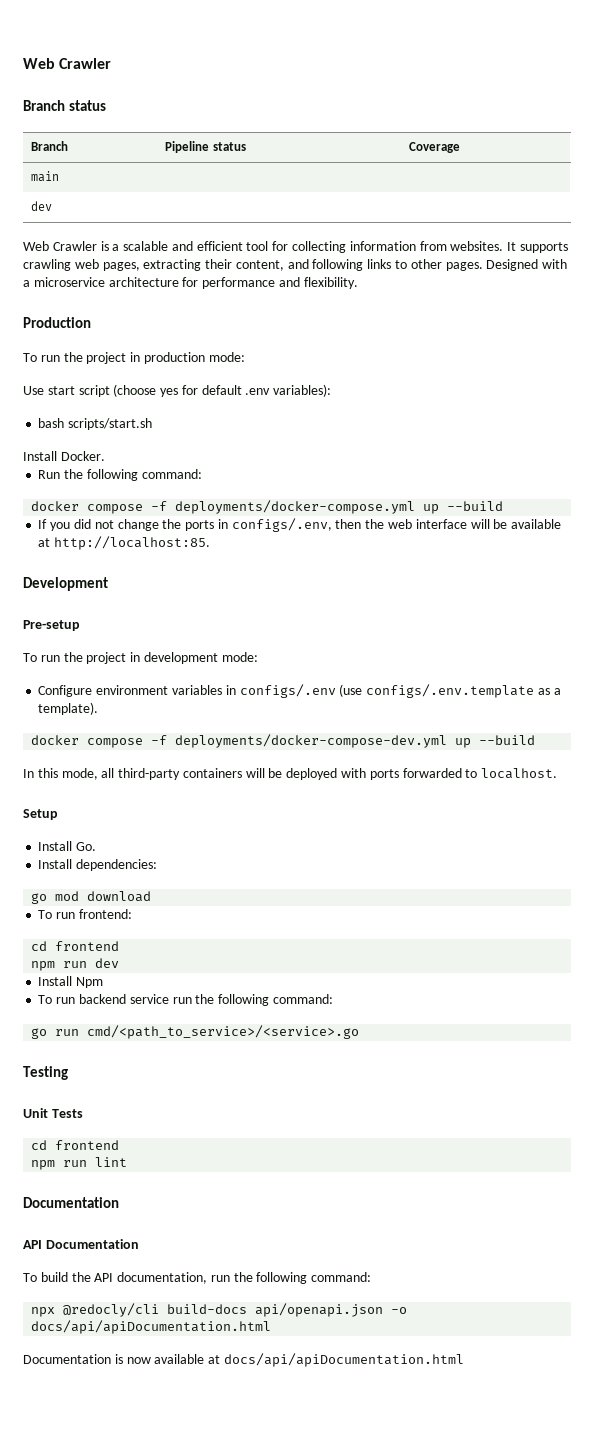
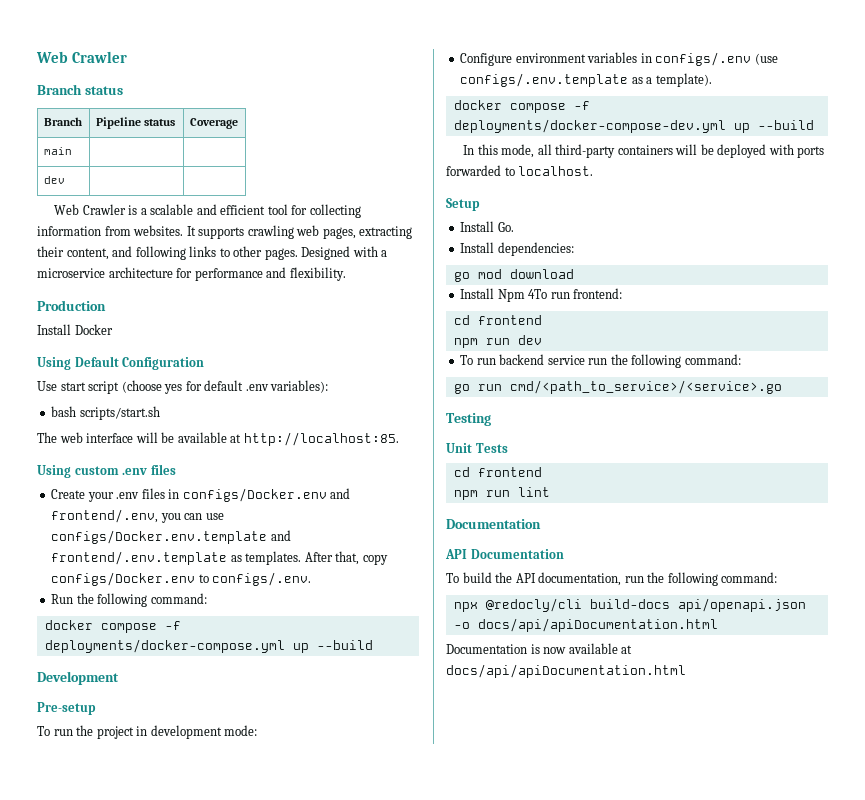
- To run the project in production mode:
+ Install Docker
+ Using Default Configuration
- Install Docker.
+ The web interface will be available at http://localhost:85.
+ Using custom .env files
+ Create your .env files in configs/Docker.env and frontend/.env, you can use configs/Docker.env.template and frontend/.env.template as templates. After that, copy configs/Docker.env to configs/.env.
- If you did not change the ports in configs/.env, then the web interface will be available at http://localhost:85.
- To run frontend:
+ Install Npm 4To run frontend:
- Install Npm

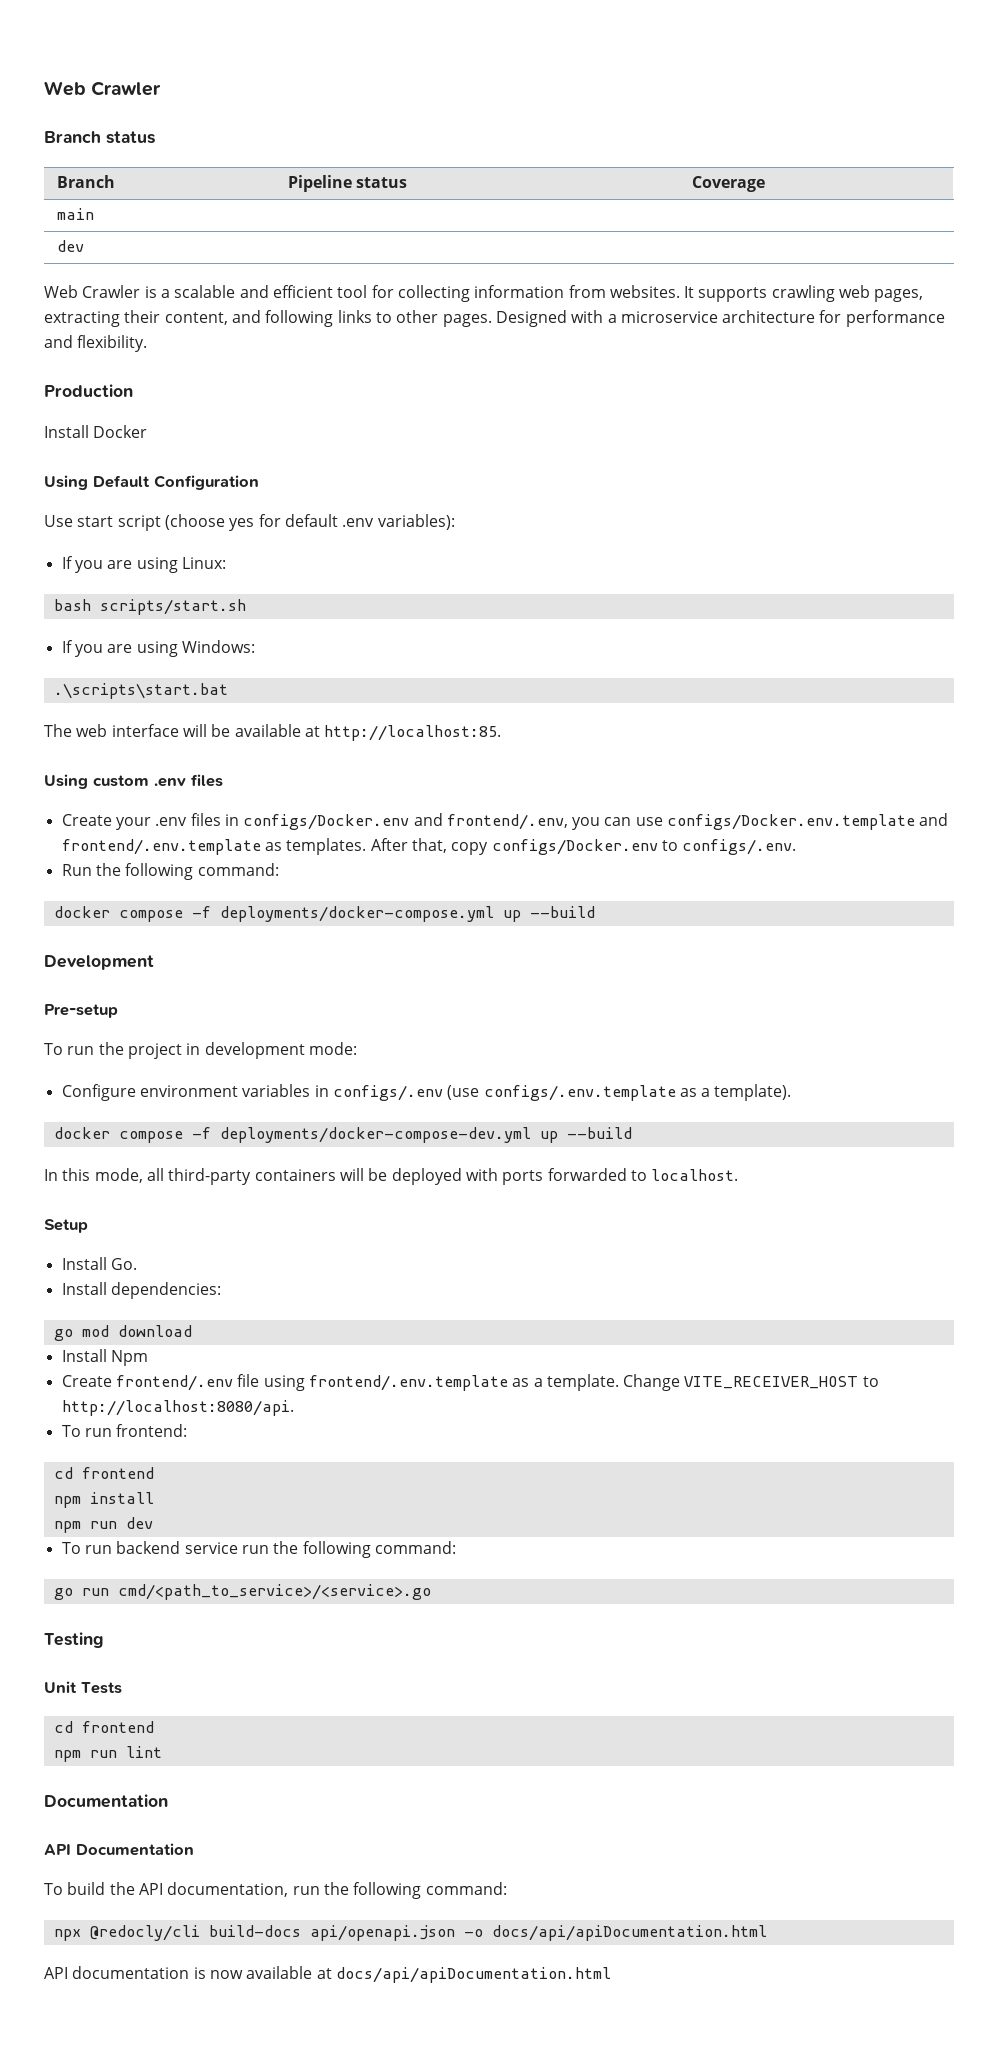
+ If you are using Linux:
  bash scripts/start.sh
+ If you are using Windows:
+ .\scripts\start.bat
- Install Npm 4To run frontend:
+ Install Npm
+ Create frontend/.env file using frontend/.env.template as a template. Change VITE_RECEIVER_HOST to http://localhost:8080/api.
+ To run frontend:
+ npm install
- Documentation is now available at docs/api/apiDocumentation.html
+ API documentation is now available at docs/api/apiDocumentation.html

